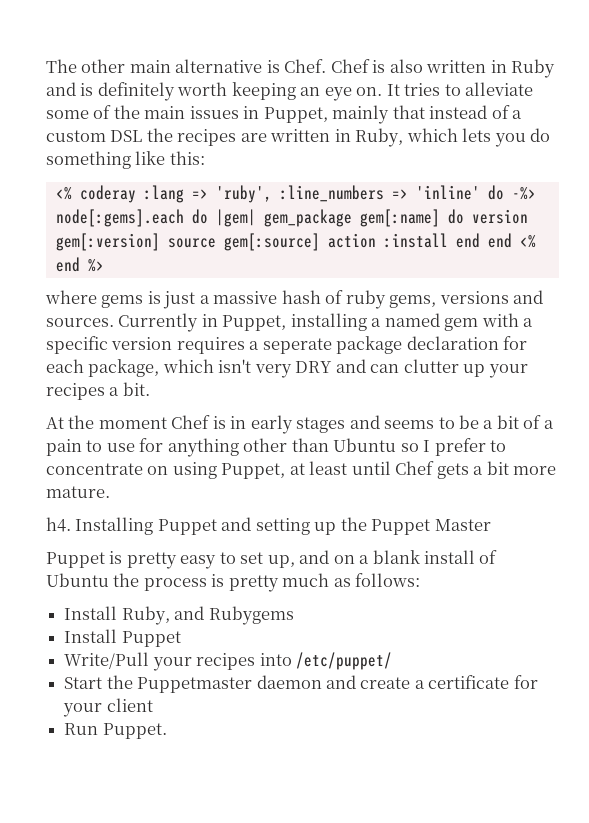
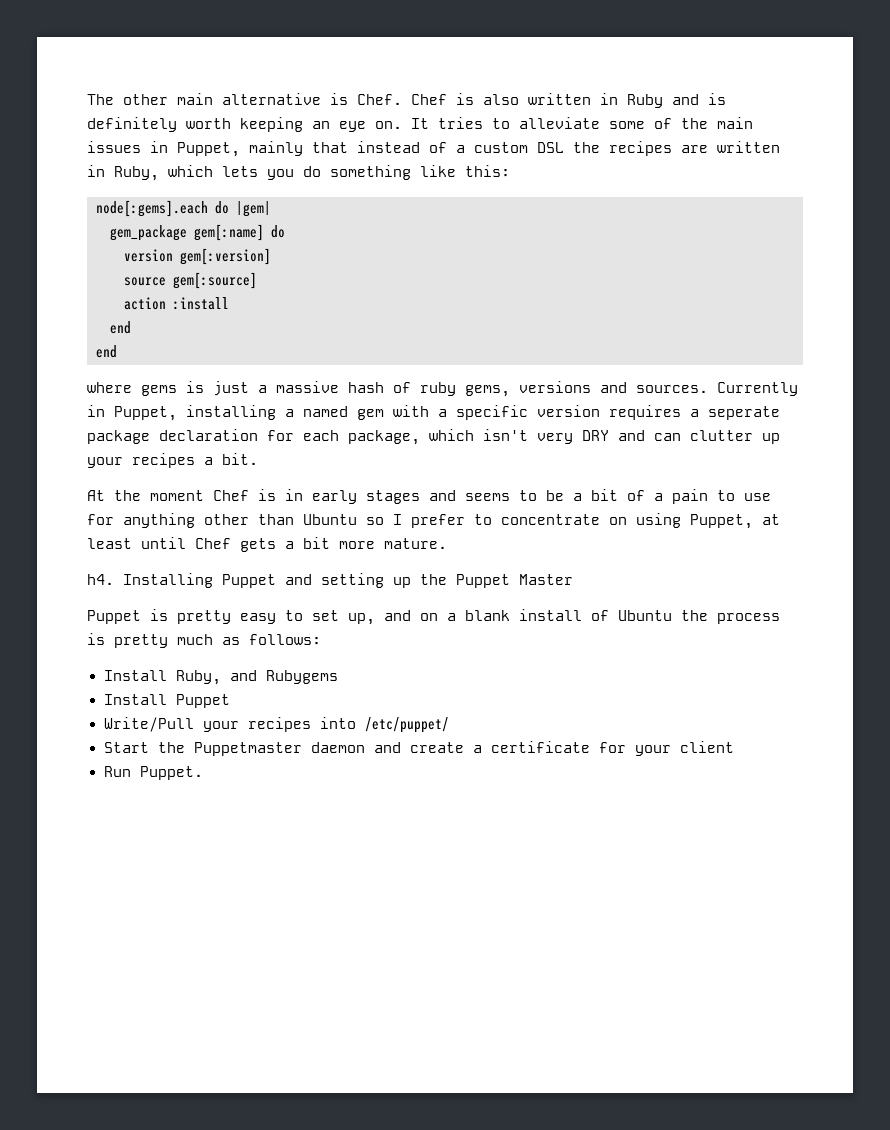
- <% coderay :lang => 'ruby', :line_numbers => 'inline' do -%> node[:gems].each do |gem| gem_package gem[:name] do version gem[:version] source gem[:source] action :install end end <% end %>
+ node[:gems].each do |gem|
+ gem_package gem[:name] do
+ version gem[:version]
+ source gem[:source]
+ action :install
+ end
+ end

